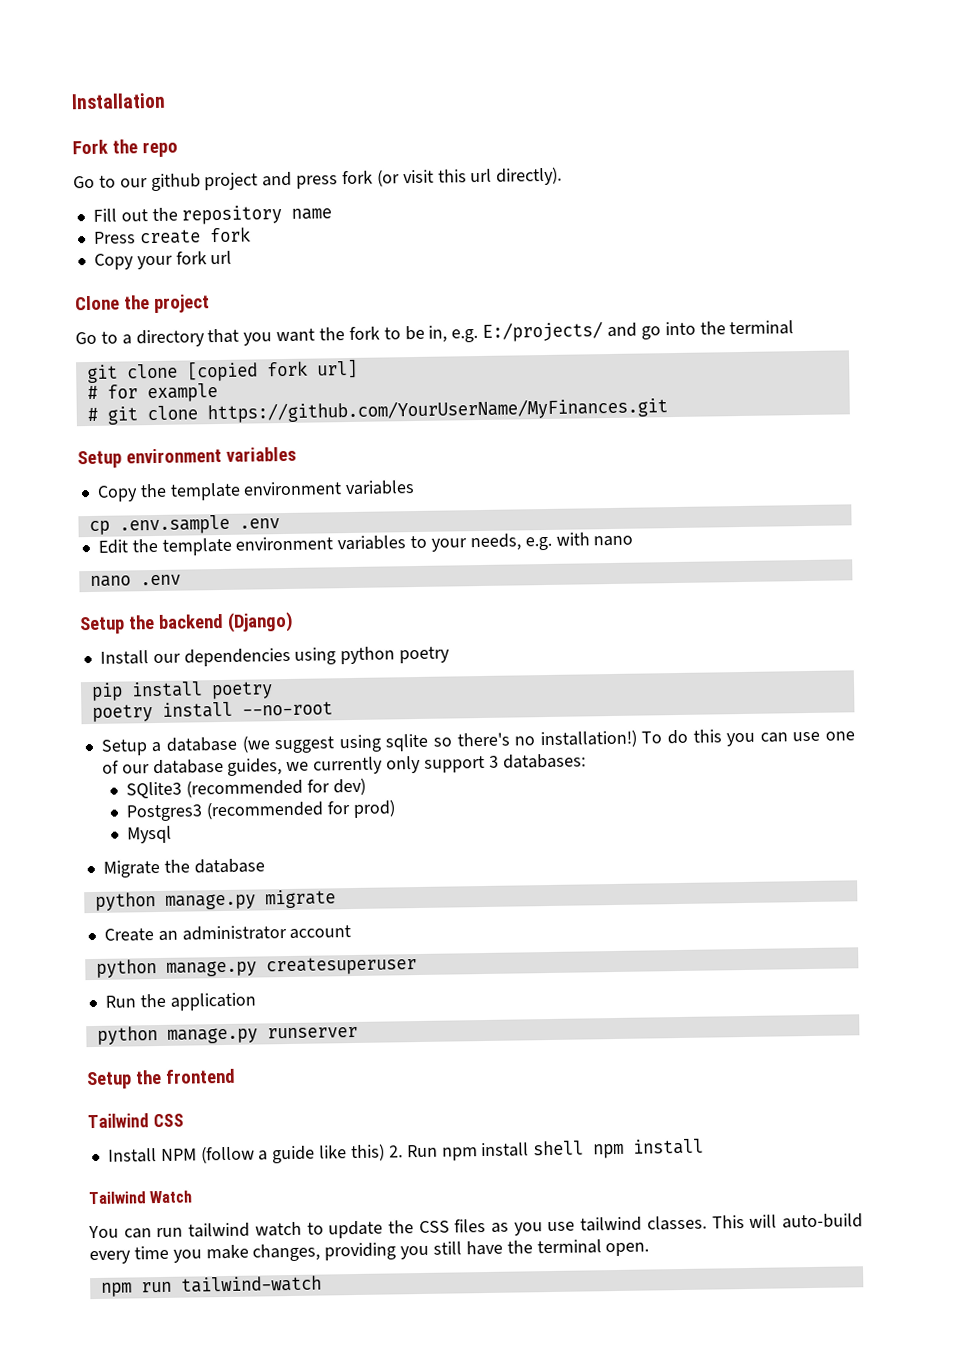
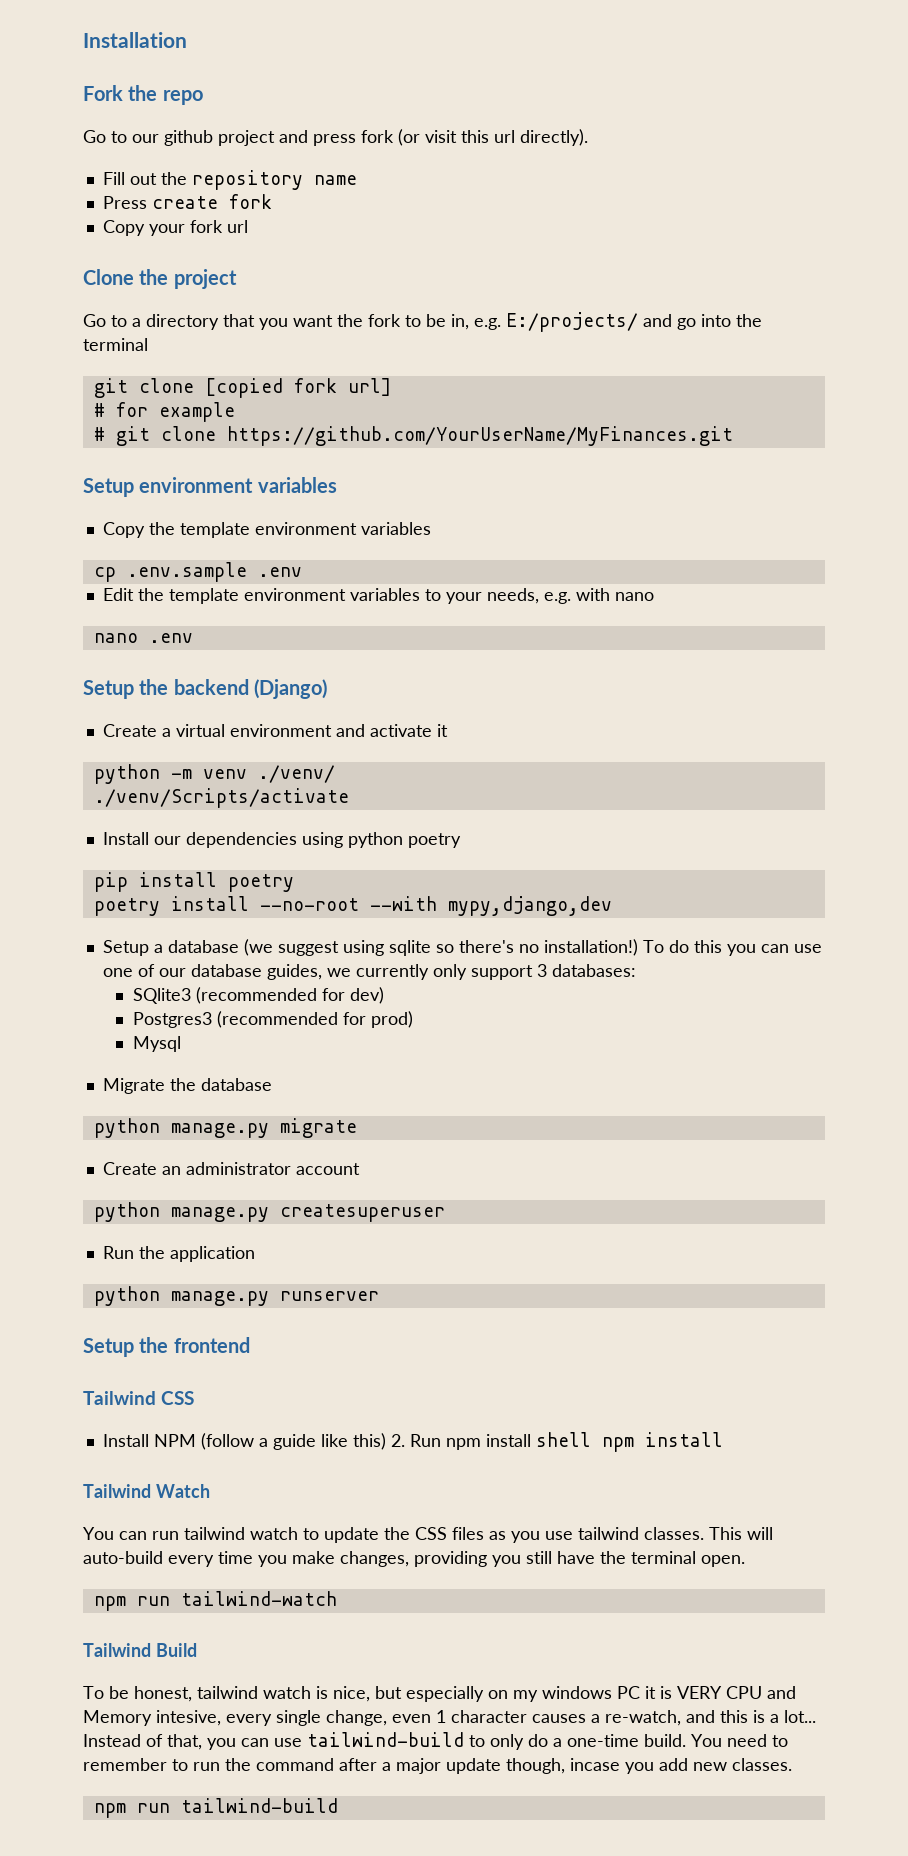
+ Create a virtual environment and activate it
+ python -m venv ./venv/
+ ./venv/Scripts/activate
- poetry install --no-root
+ poetry install --no-root --with mypy,django,dev
+ Tailwind Build
+ To be honest, tailwind watch is nice, but especially on my windows PC it is VERY CPU and Memory intesive, every single change, even 1 character causes a re-watch, and this is a lot... Instead of that, you can use tailwind-build to only do a one-time build. You need to remember to run the command after a major update though, incase you add new classes.
+ npm run tailwind-build

